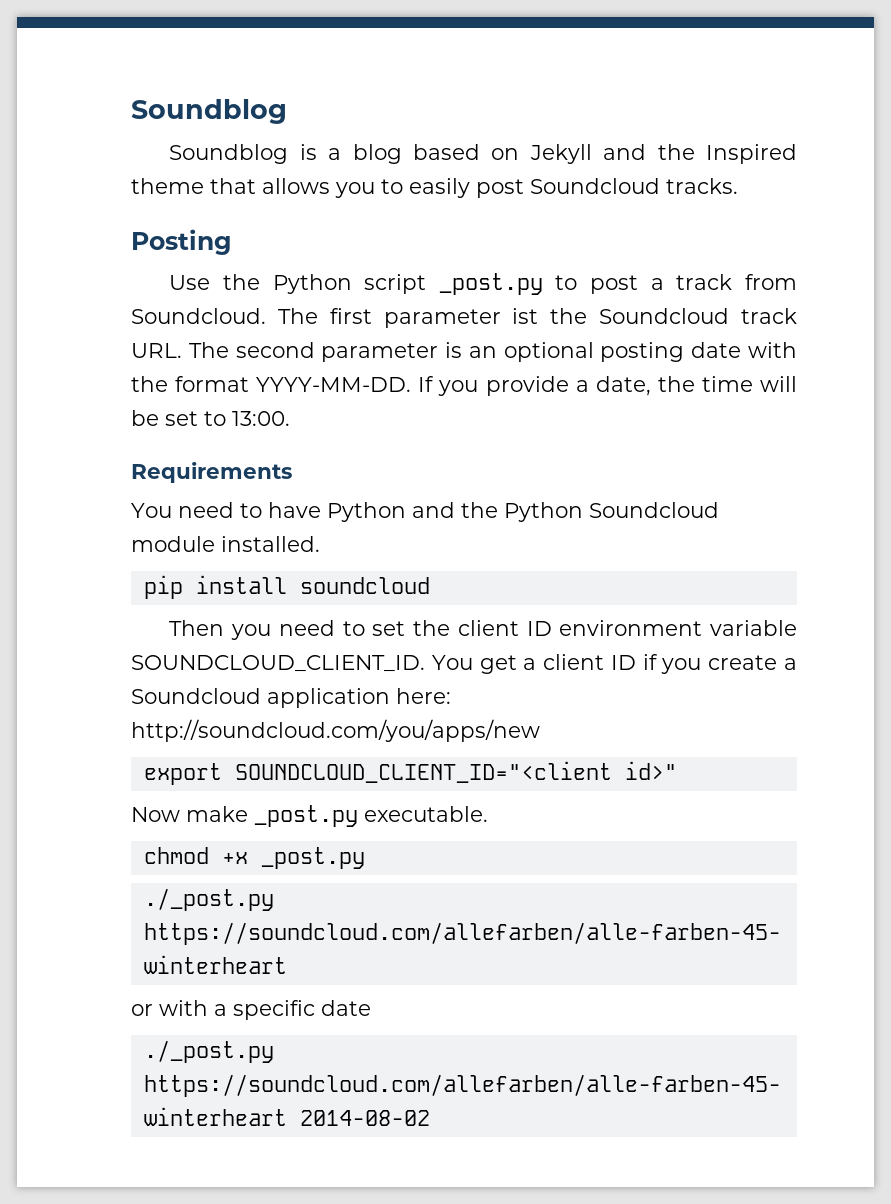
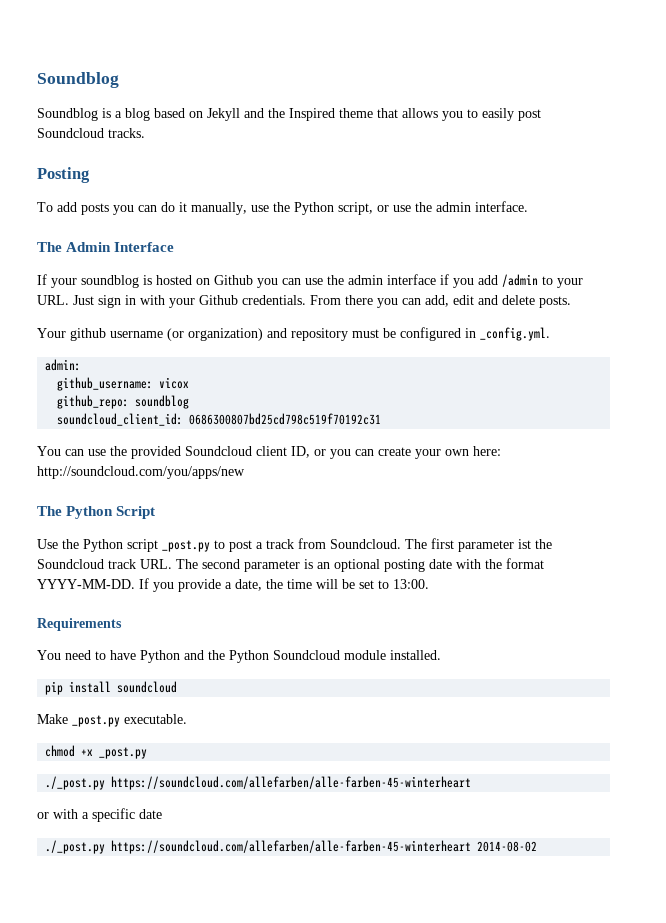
+ To add posts you can do it manually, use the Python script, or use the admin interface.
+ The Admin Interface
+ If your soundblog is hosted on Github you can use the admin interface if you add /admin to your URL. Just sign in with your Github credentials. From there you can add, edit and delete posts.
+ Your github username (or organization) and repository must be configured in _config.yml.
+ admin:
+ github_username: vicox
+ github_repo: soundblog
+ soundcloud_client_id: 0686300807bd25cd798c519f70192c31
+ You can use the provided Soundcloud client ID, or you can create your own here: http://soundcloud.com/you/apps/new
+ The Python Script
- Then you need to set the client ID environment variable SOUNDCLOUD_CLIENT_ID. You get a client ID if you create a Soundcloud application here: http://soundcloud.com/you/apps/new
- export SOUNDCLOUD_CLIENT_ID="<client id>"
- Now make _post.py executable.
+ Make _post.py executable.

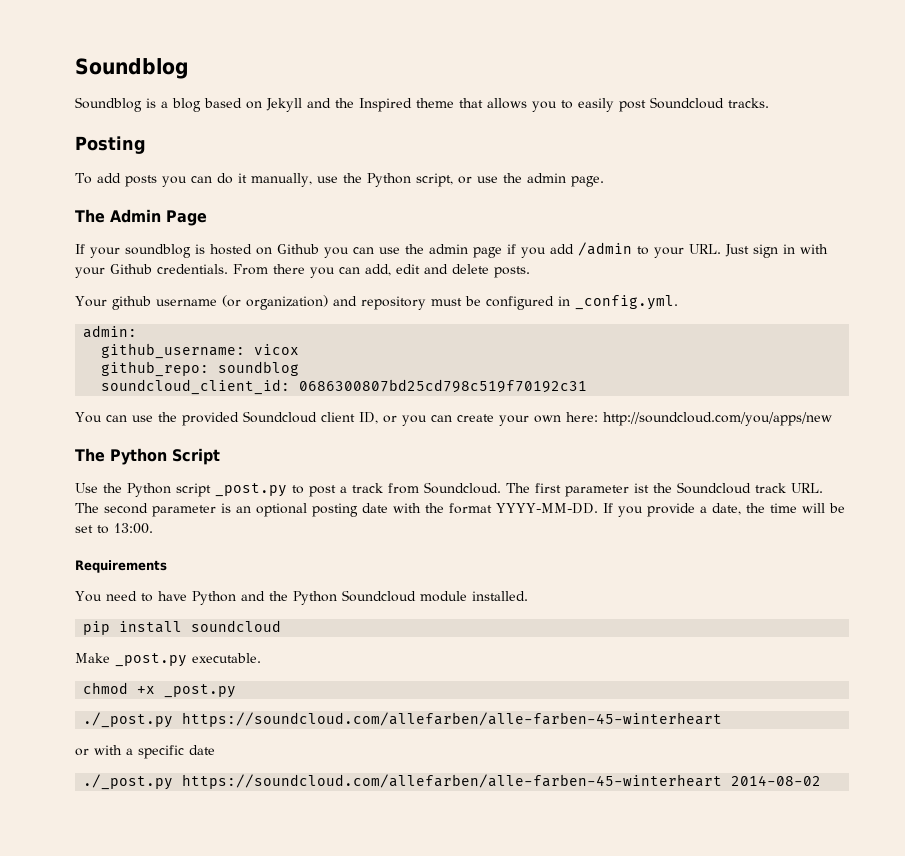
- To add posts you can do it manually, use the Python script, or use the admin interface.
+ To add posts you can do it manually, use the Python script, or use the admin page.
- The Admin Interface
+ The Admin Page
- If your soundblog is hosted on Github you can use the admin interface if you add /admin to your URL. Just sign in with your Github credentials.
+ If your soundblog is hosted on Github you can use the admin page if you add /admin to your URL. Just sign in with your Github credentials.

